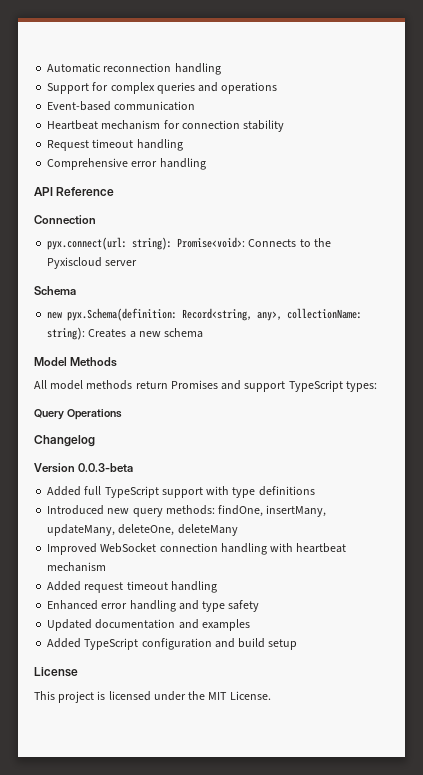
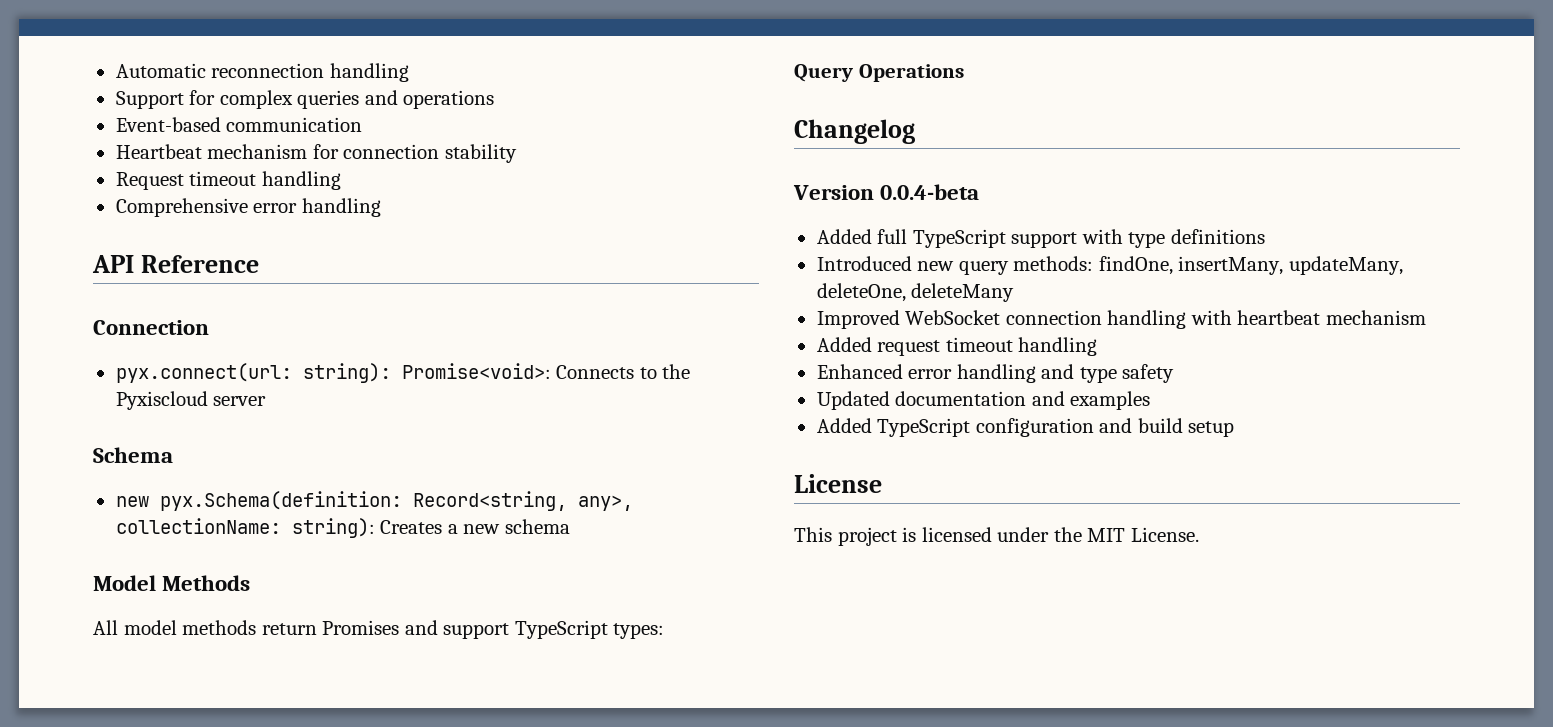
- Version 0.0.3-beta
+ Version 0.0.4-beta

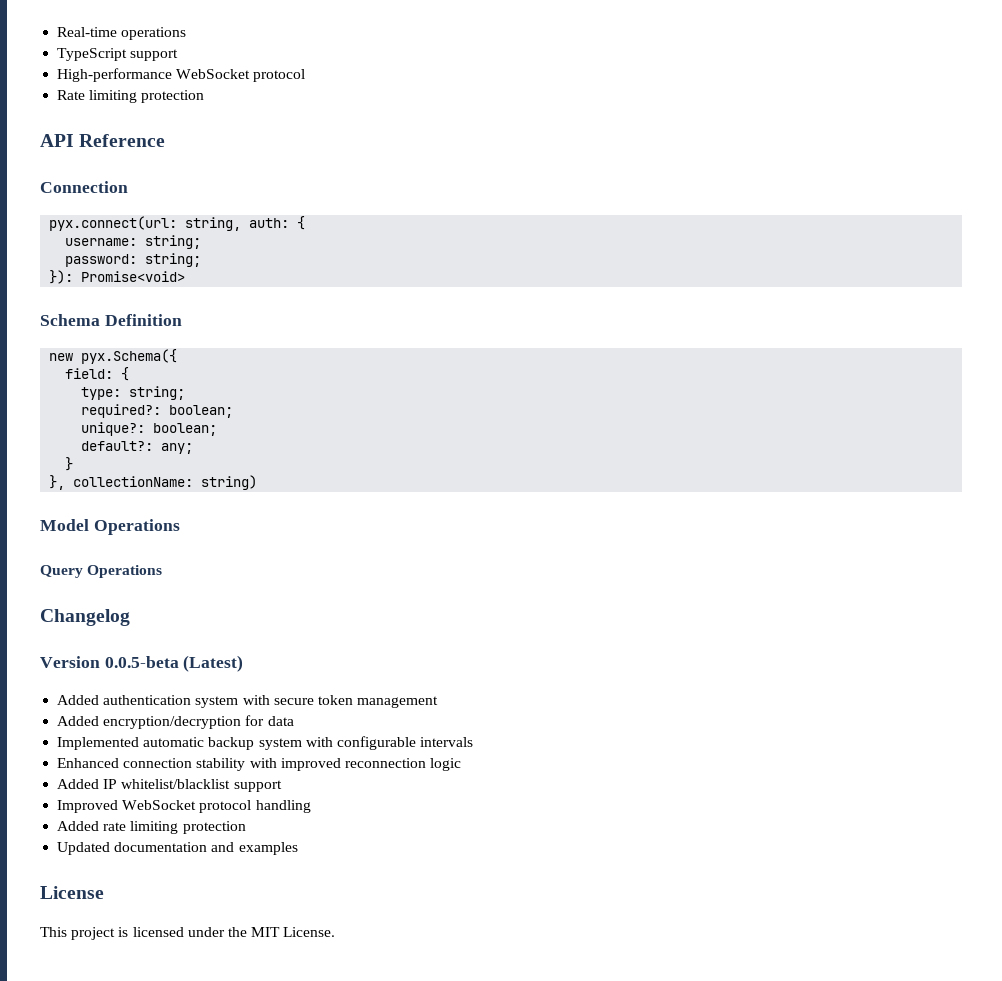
- Automatic reconnection handling
- Support for complex queries and operations
- Event-based communication
- Heartbeat mechanism for connection stability
- Request timeout handling
- Comprehensive error handling
+ Real-time operations
+ TypeScript support
+ High-performance WebSocket protocol
+ Rate limiting protection
  API Reference
  Connection
- pyx.connect(url: string): Promise<void>: Connects to the Pyxiscloud server
+ pyx.connect(url: string, auth: {
+ username: string;
+ password: string;
+ }): Promise<void>
- Schema
- new pyx.Schema(definition: Record<string, any>, collectionName: string): Creates a new schema
- Model Methods
- All model methods return Promises and support TypeScript types:
+ Schema Definition
+ new pyx.Schema({
+ field: {
+ type: string;
+ required?: boolean;
+ unique?: boolean;
+ default?: any;
+ }
+ }, collectionName: string)
+ Model Operations
- Version 0.0.4-beta
- Added full TypeScript support with type definitions
- Introduced new query methods: findOne, insertMany, updateMany, deleteOne, deleteMany
+ Version 0.0.5-beta (Latest)
+ Added authentication system with secure token management
+ Added encryption/decryption for data
+ Implemented automatic backup system with configurable intervals
+ Enhanced connection stability with improved reconnection logic
+ Added IP whitelist/blacklist support
- Improved WebSocket connection handling with heartbeat mechanism
- Added request timeout handling
- Enhanced error handling and type safety
+ Improved WebSocket protocol handling
+ Added rate limiting protection
  Updated documentation and examples
- Added TypeScript configuration and build setup

